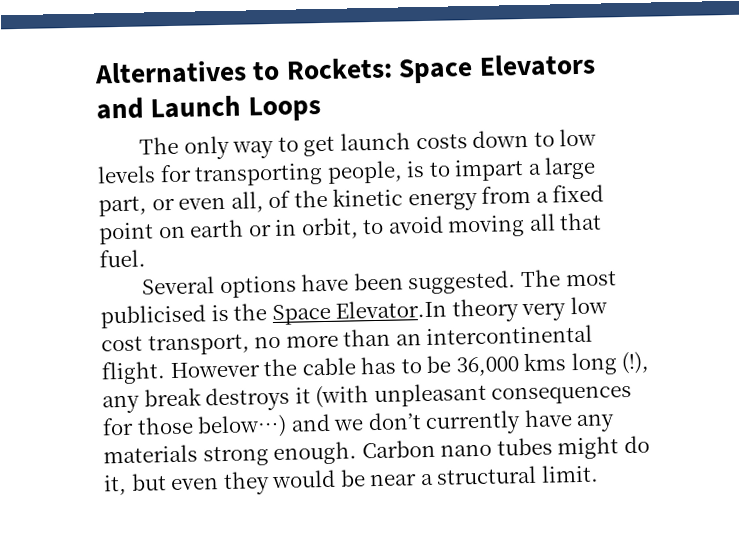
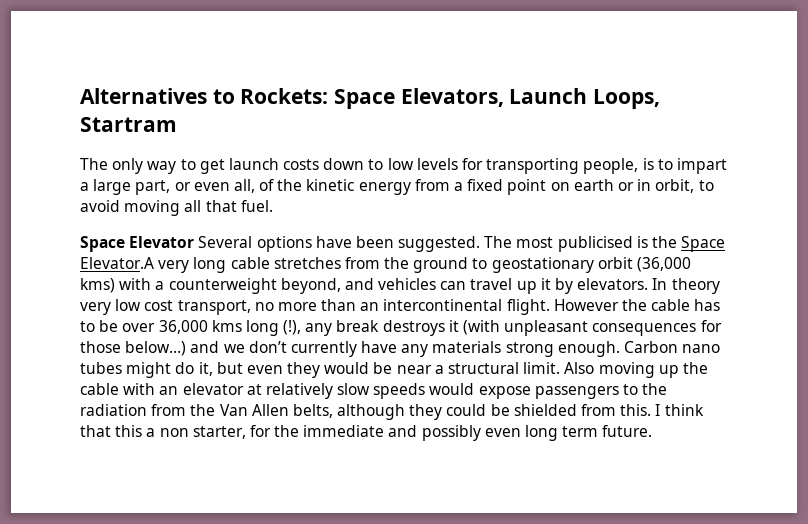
- Alternatives to Rockets: Space Elevators and Launch Loops
+ Alternatives to Rockets: Space Elevators, Launch Loops, Startram
- Several options have been suggested.
+ Space Elevator Several options have been suggested.
- The most publicised is the Space Elevator.In theory very low cost transport, no more than an intercontinental flight.
+ The most publicised is the Space Elevator.A very long cable stretches from the ground to geostationary orbit (36,000 kms) with a counterweight beyond, and vehicles can travel up it by elevators. In theory very low cost transport, no more than an intercontinental flight.
- However the cable has to be 36,000 kms long (!), any break destroys it (with unpleasant consequences for those below…) and we don’t currently have any materials strong enough.
+ However the cable has to be over 36,000 kms long (!), any break destroys it (with unpleasant consequences for those below…) and we don’t currently have any materials strong enough.
+ Also moving up the cable with an elevator at relatively slow speeds would expose passengers to the radiation from the Van Allen belts, although they could be shielded from this. I think that this a non starter, for the immediate and possibly even long term future.

